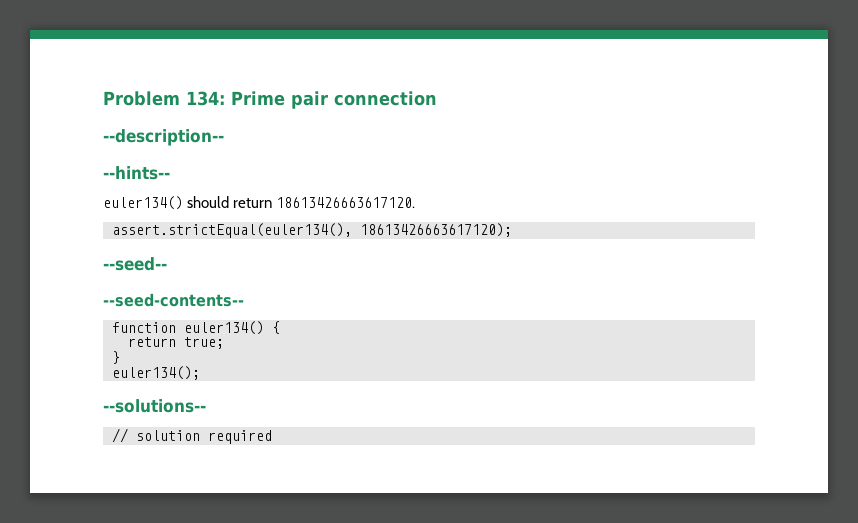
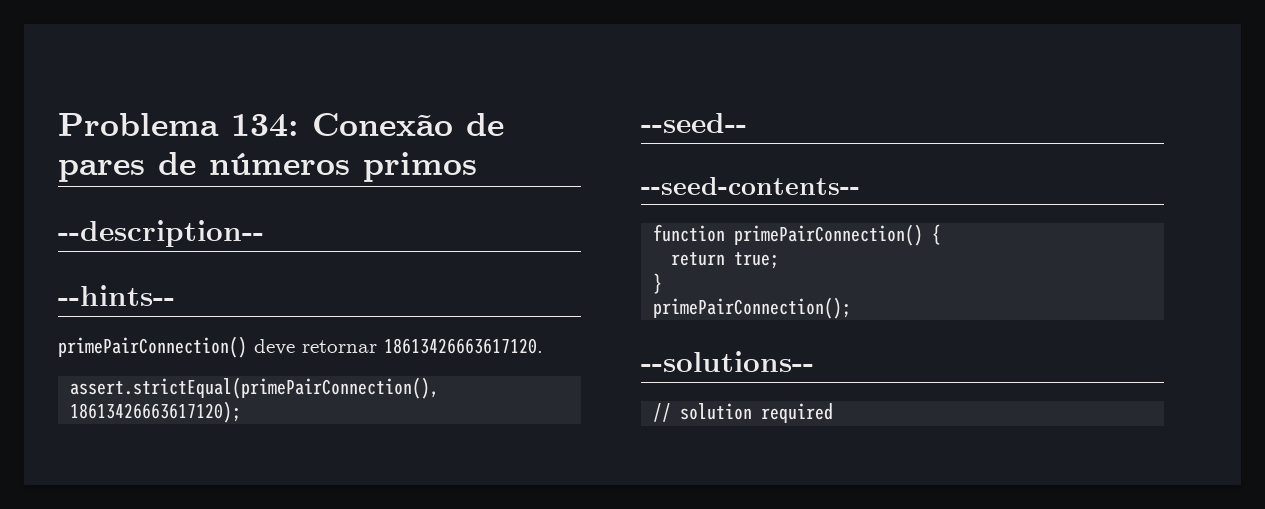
- Problem 134: Prime pair connection
+ Problema 134: Conexão de pares de números primos
- euler134() should return 18613426663617120.
+ primePairConnection() deve retornar 18613426663617120.
- assert.strictEqual(euler134(), 18613426663617120);
+ assert.strictEqual(primePairConnection(), 18613426663617120);
- function euler134() {
+ function primePairConnection() {
- euler134();
+ primePairConnection();

